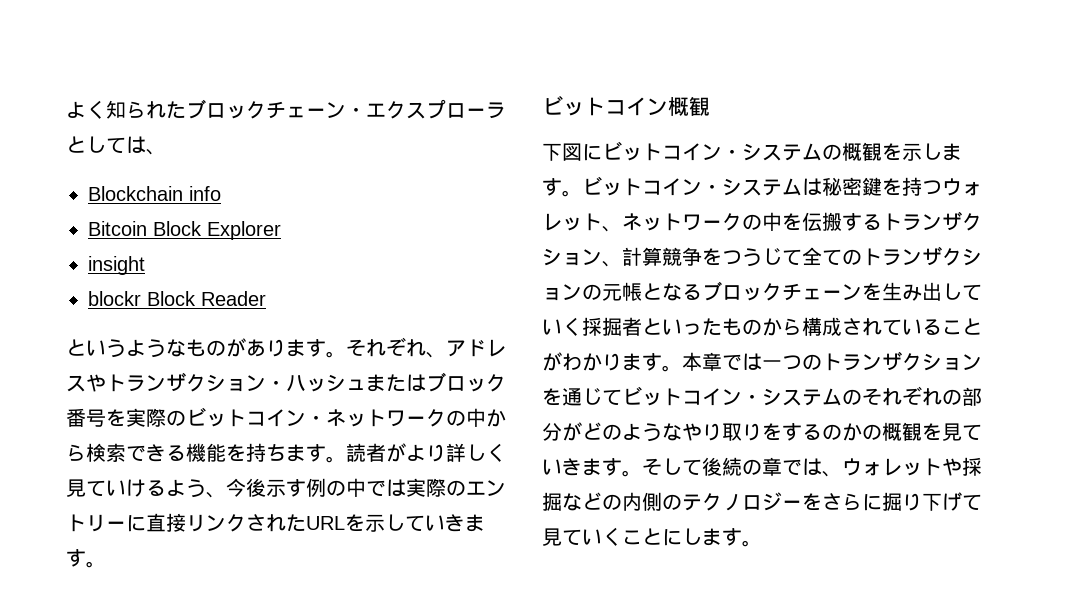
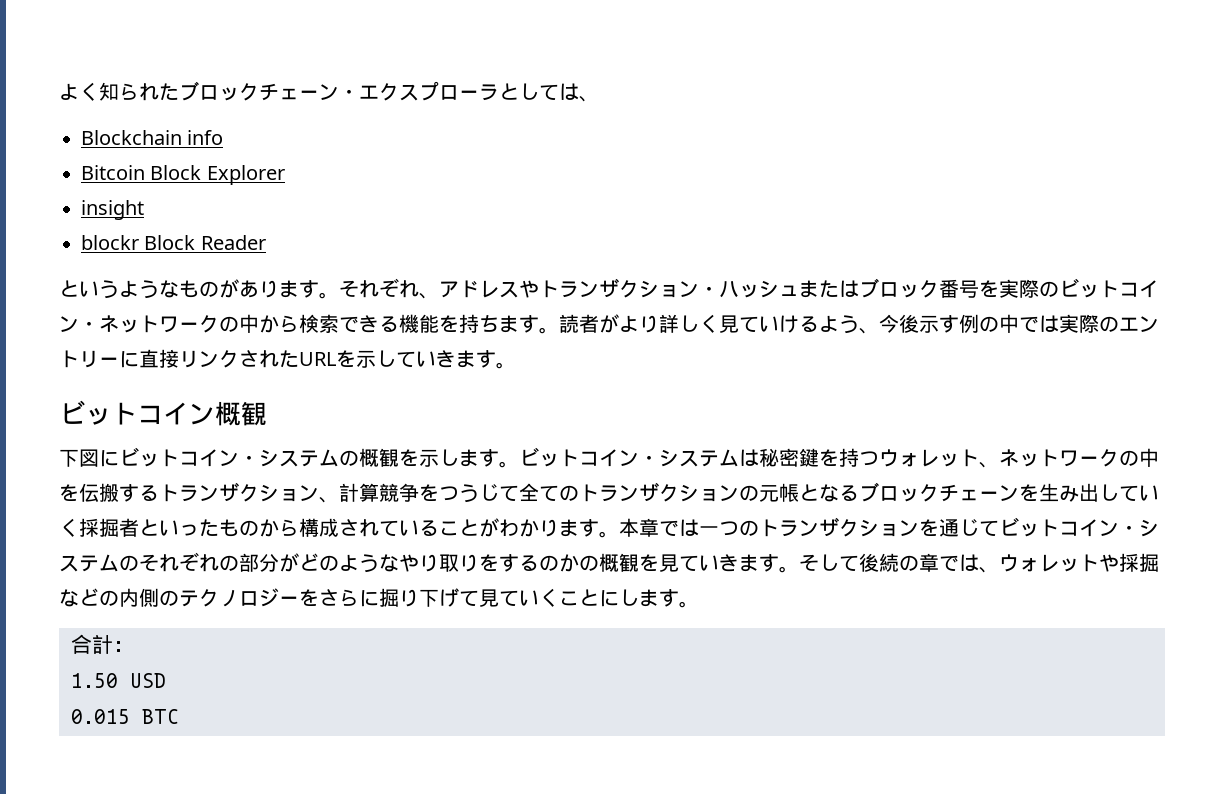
+ 合計:
+ 1.50 USD
+ 0.015 BTC

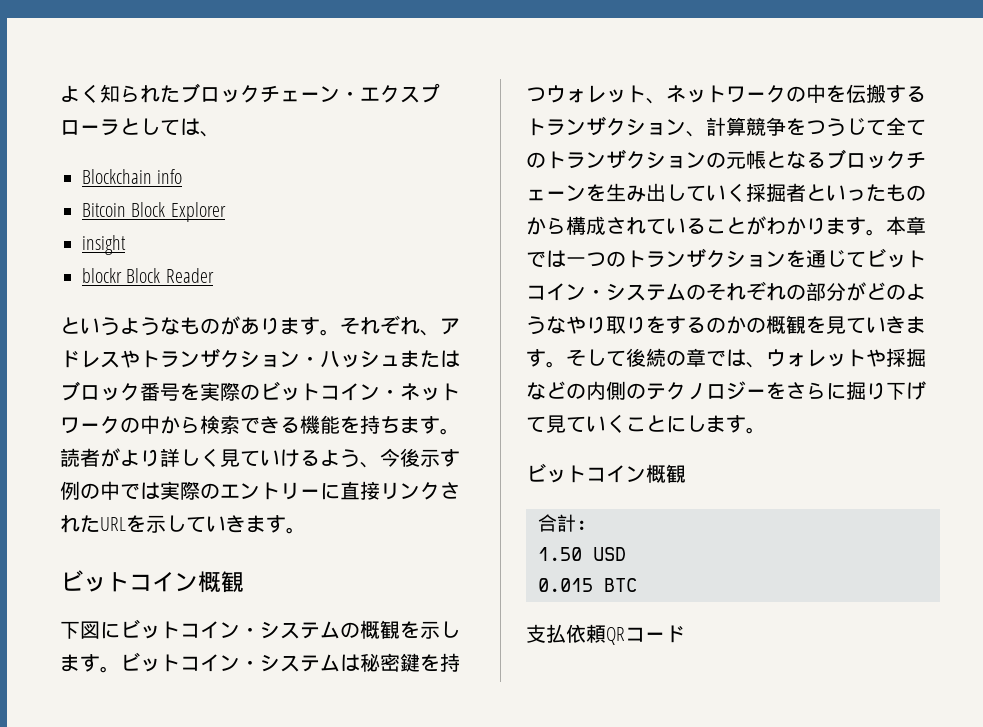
  そして後続の章では、ウォレットや採掘などの内側のテクノロジーをさらに掘り下げて見ていくことにします。
+ ビットコイン概観
+ 支払依頼QRコード

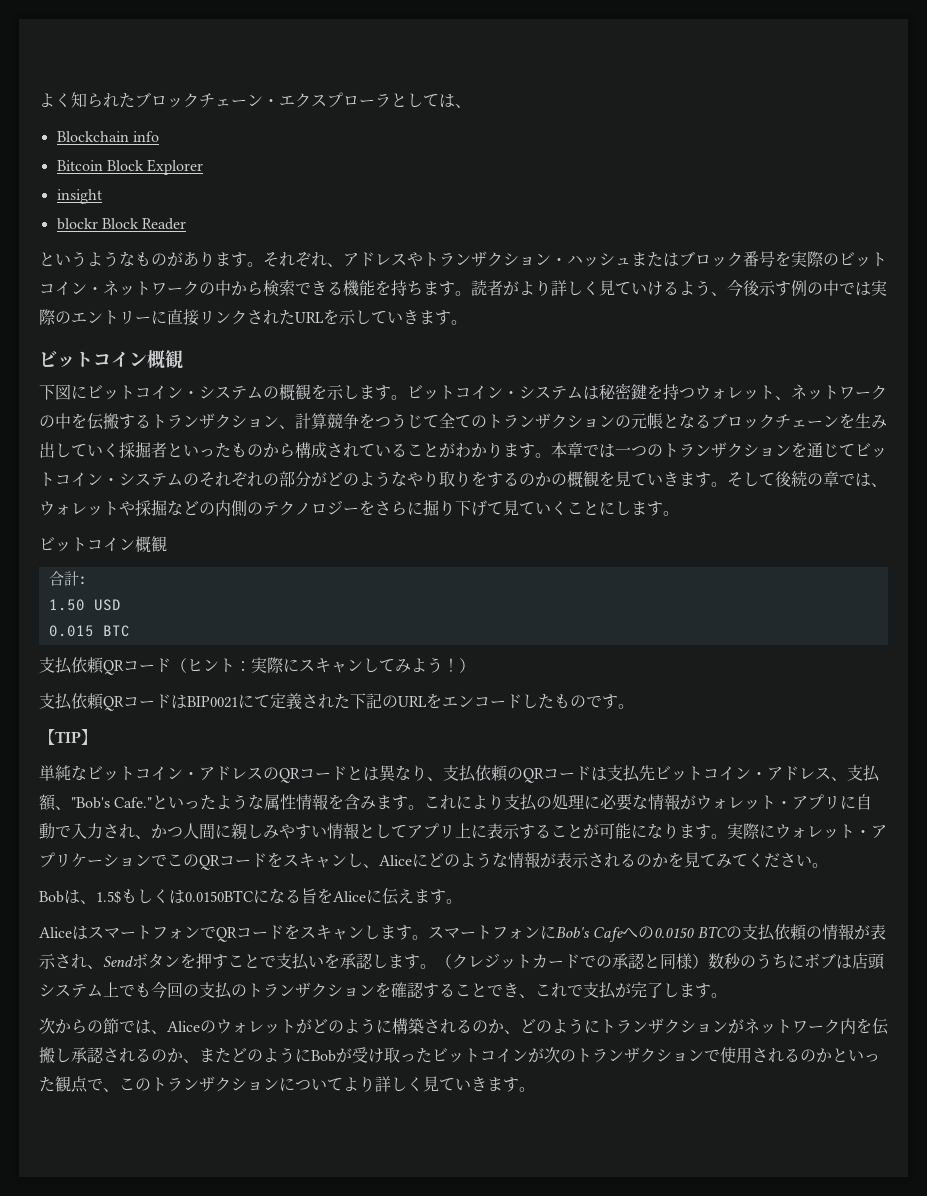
- 支払依頼QRコード
+ 支払依頼QRコード（ヒント：実際にスキャンしてみよう！）
+ 支払依頼QRコードはBIP0021にて定義された下記のURLをエンコードしたものです。
+ 【TIP】
+ 単純なビットコイン・アドレスのQRコードとは異なり、支払依頼のQRコードは支払先ビットコイン・アドレス、支払額、"Bob's Cafe."といったような属性情報を含みます。これにより支払の処理に必要な情報がウォレット・アプリに自動で入力され、かつ人間に親しみやすい情報としてアプリ上に表示することが可能になります。実際にウォレット・アプリケーションでこのQRコードをスキャンし、Aliceにどのような情報が表示されるのかを見てみてください。
+ Bobは、1.5$もしくは0.0150BTCになる旨をAliceに伝えます。
+ AliceはスマートフォンでQRコードをスキャンします。スマートフォンにBob's Cafeへの0.0150 BTCの支払依頼の情報が表示され、Sendボタンを押すことで支払いを承認します。（クレジットカードでの承認と同様）数秒のうちにボブは店頭システム上でも今回の支払のトランザクションを確認することでき、これで支払が完了します。
+ 次からの節では、Aliceのウォレットがどのように構築されるのか、どのようにトランザクションがネットワーク内を伝搬し承認されるのか、またどのようにBobが受け取ったビットコインが次のトランザクションで使用されるのかといった観点で、このトランザクションについてより詳しく見ていきます。

